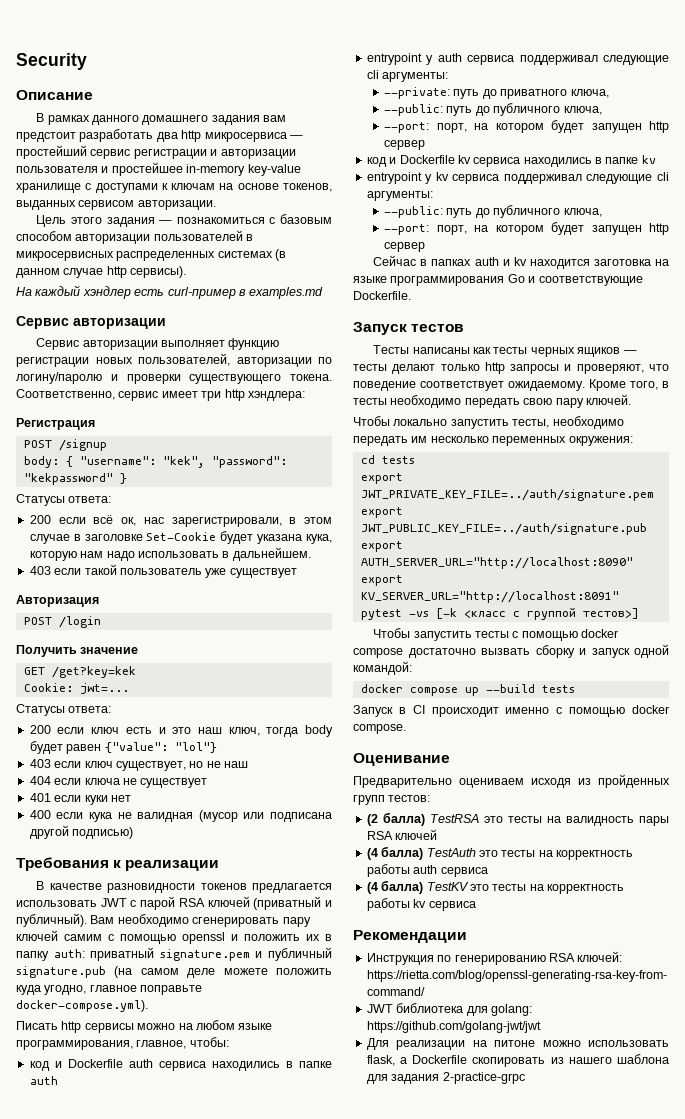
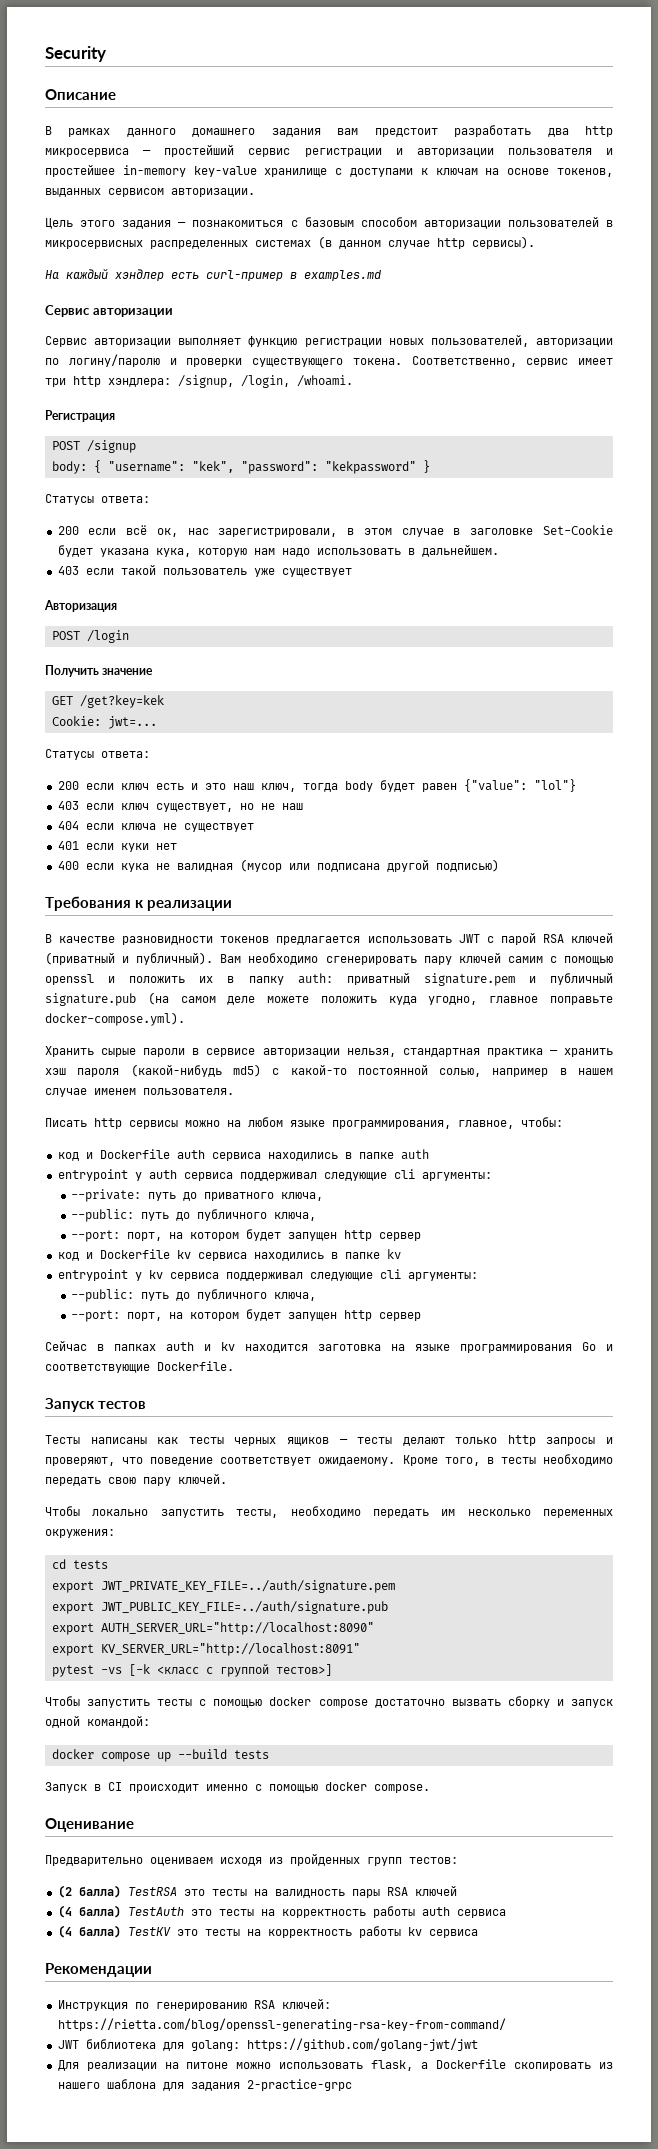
- Соответственно, сервис имеет три http хэндлера:
+ Соответственно, сервис имеет три http хэндлера: /signup, /login, /whoami.
+ Хранить сырые пароли в сервисе авторизации нельзя, стандартная практика — хранить хэш пароля (какой-нибудь md5) с какой-то постоянной солью, например в нашем случае именем пользователя.

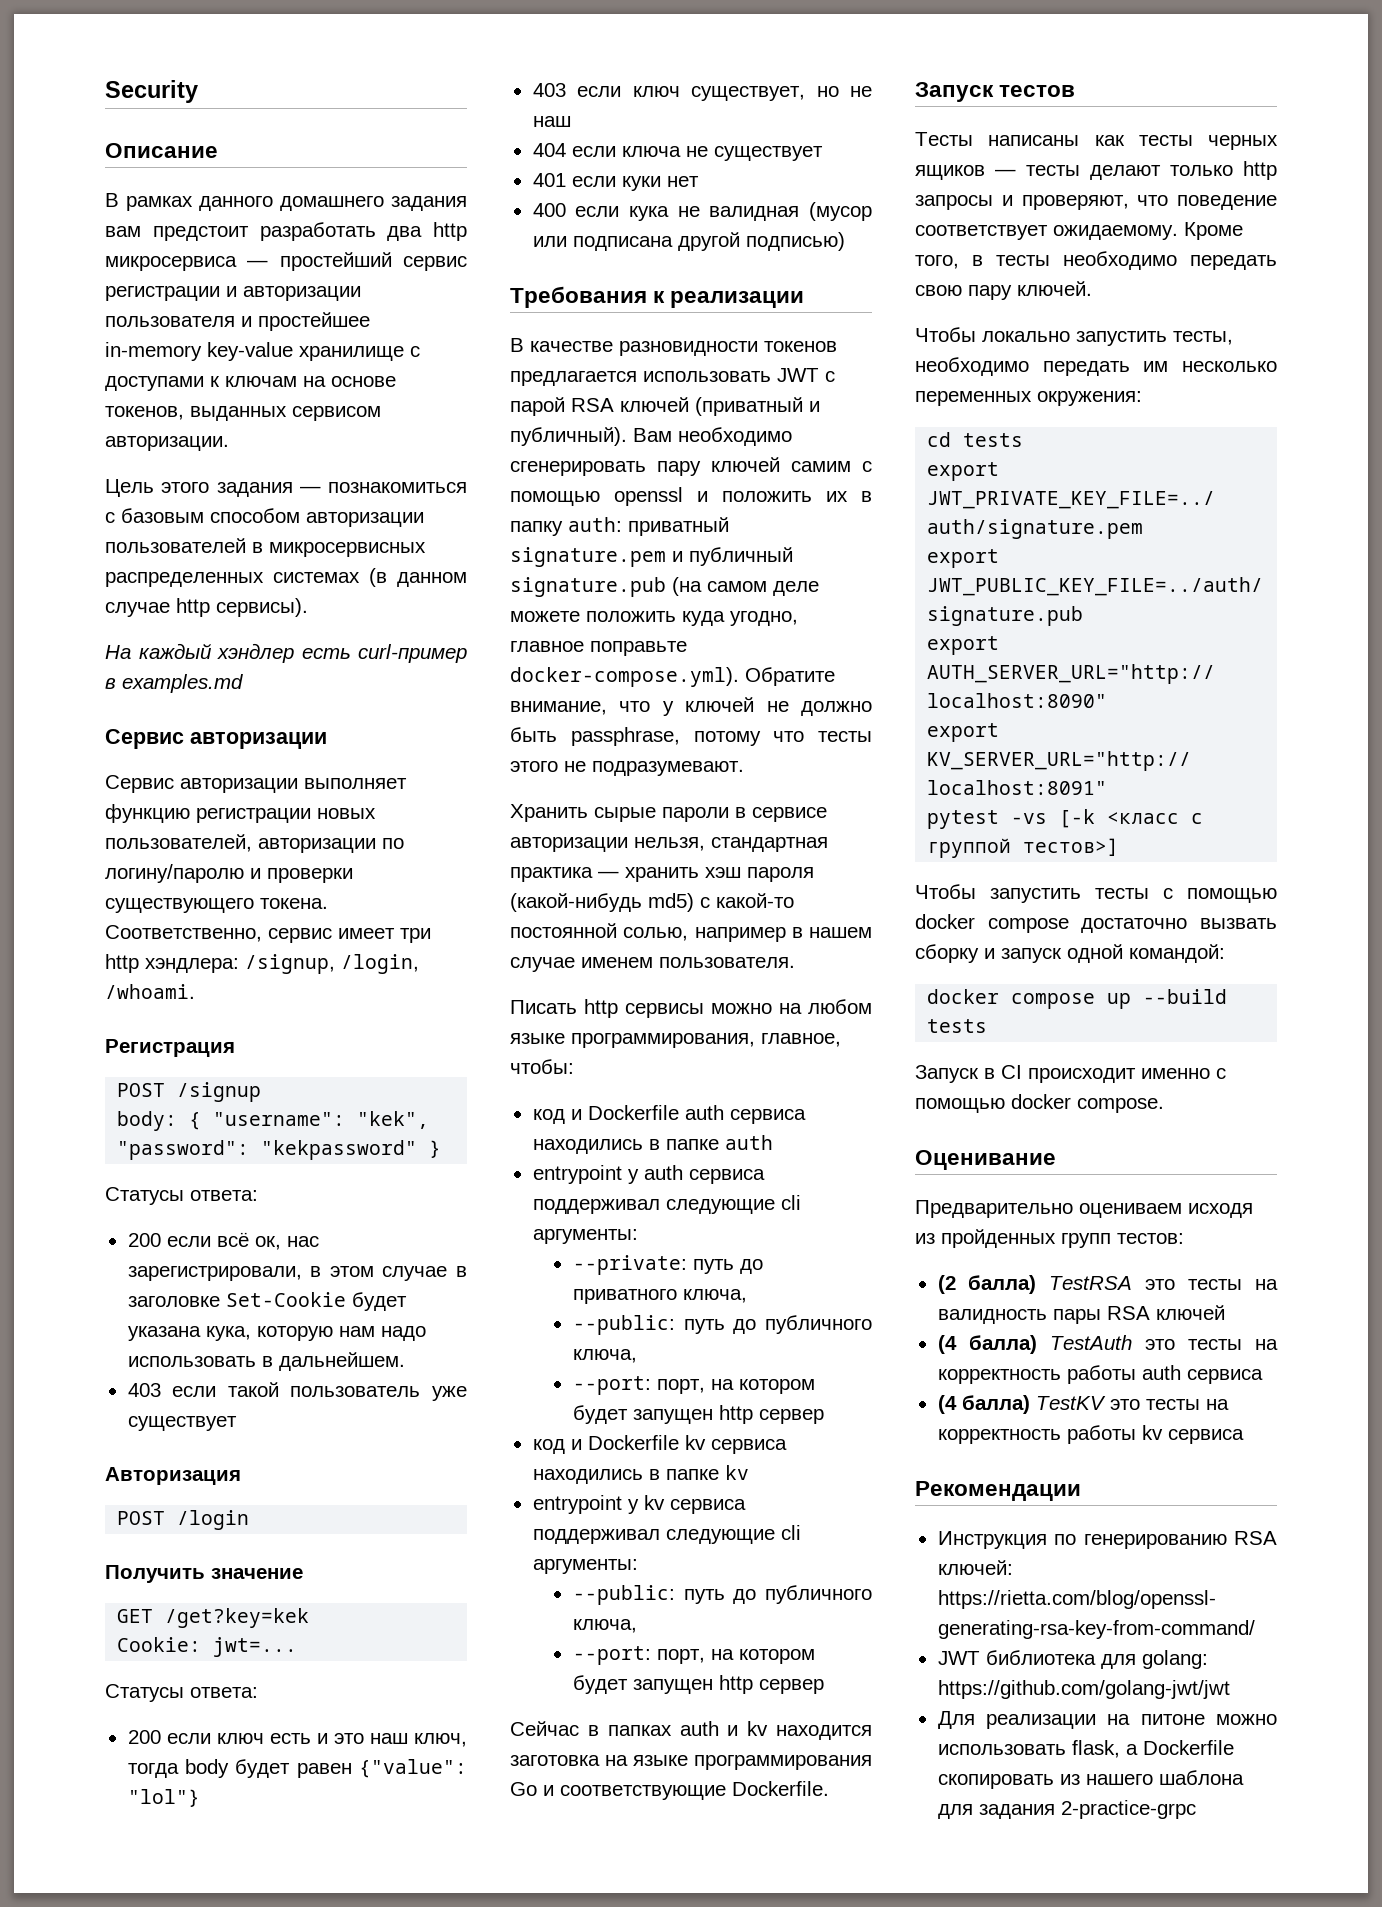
- Вам необходимо сгенерировать пару ключей самим с помощью openssl и положить их в папку auth: приватный signature.pem и публичный signature.pub (на самом деле можете положить куда угодно, главное поправьте docker-compose.yml).
+ Вам необходимо сгенерировать пару ключей самим с помощью openssl и положить их в папку auth: приватный signature.pem и публичный signature.pub (на самом деле можете положить куда угодно, главное поправьте docker-compose.yml). Обратите внимание, что у ключей не должно быть passphrase, потому что тесты этого не подразумевают.

